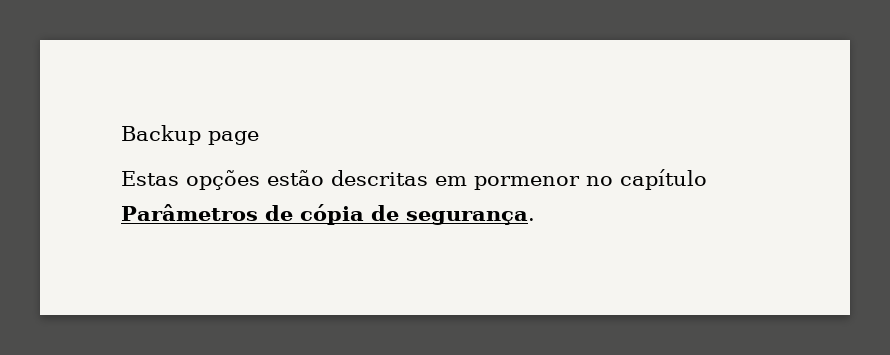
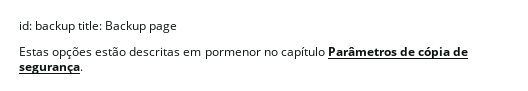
- Backup page
+ id: backup title: Backup page

